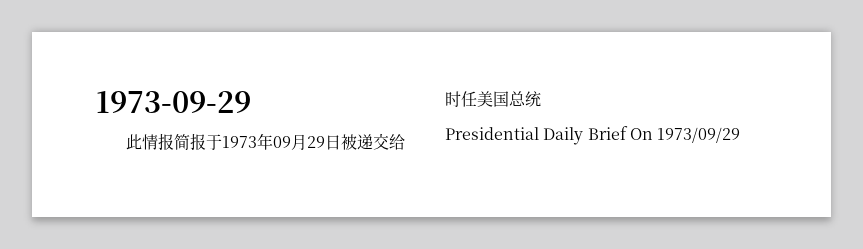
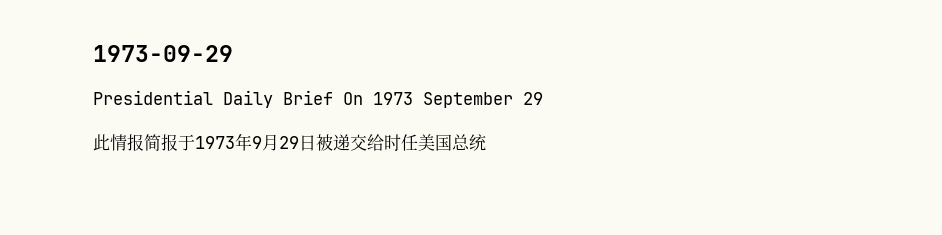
+ Presidential Daily Brief On 1973 September 29
- 此情报简报于1973年09月29日被递交给时任美国总统
+ 此情报简报于1973年9月29日被递交给时任美国总统
- Presidential Daily Brief On 1973/09/29

